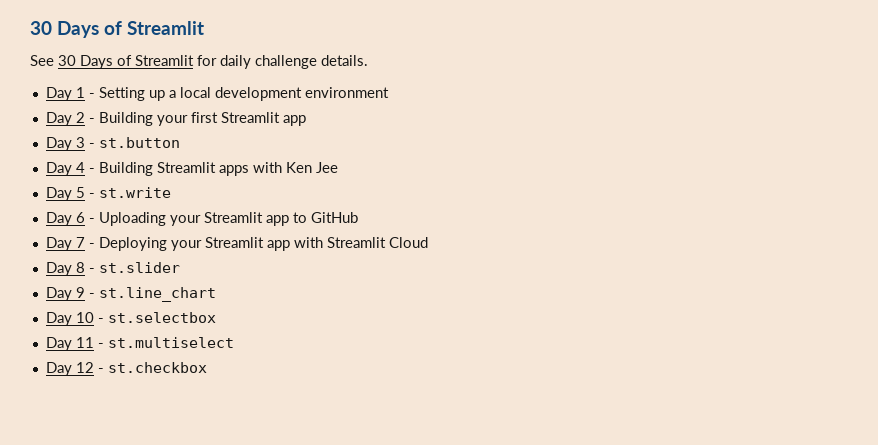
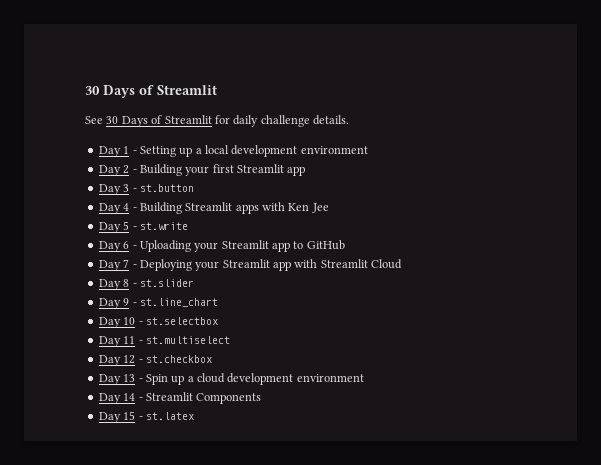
+ Day 13 - Spin up a cloud development environment
+ Day 14 - Streamlit Components
+ Day 15 - st.latex

